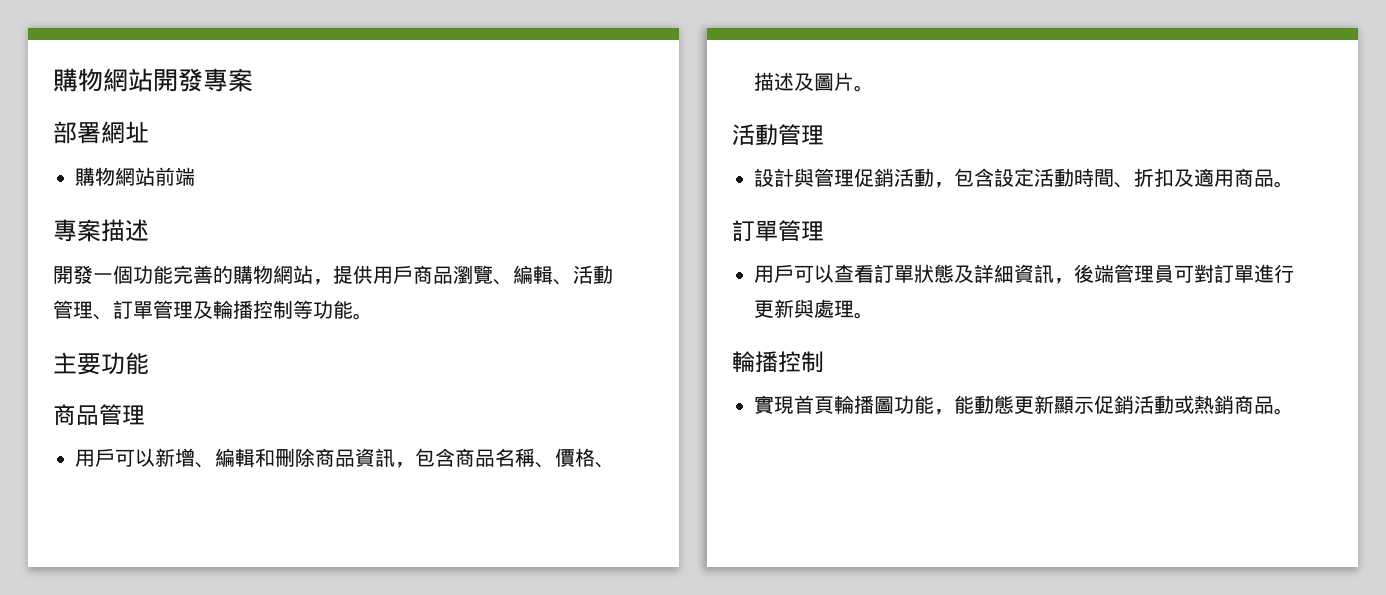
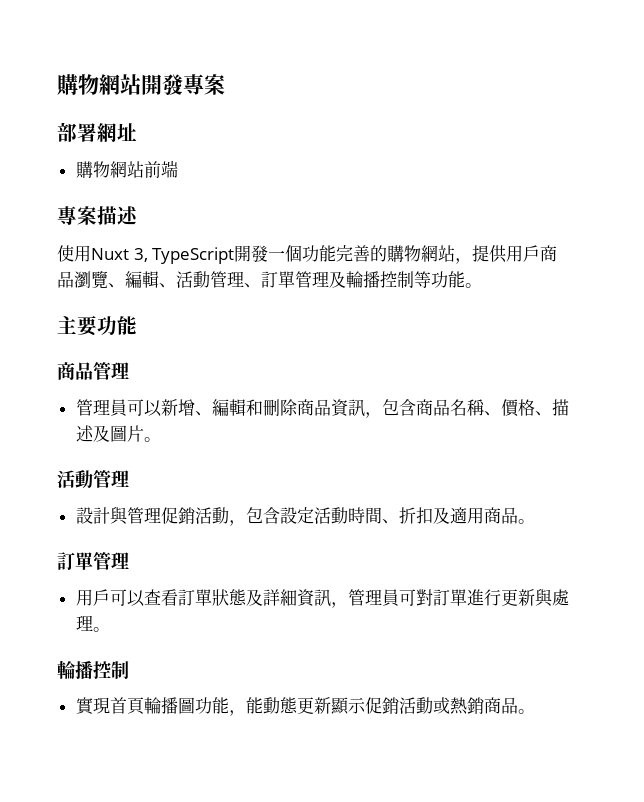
- 開發一個功能完善的購物網站，提供用戶商品瀏覽、編輯、活動管理、訂單管理及輪播控制等功能。
+ 使用Nuxt 3, TypeScript開發一個功能完善的購物網站，提供用戶商品瀏覽、編輯、活動管理、訂單管理及輪播控制等功能。
- 用戶可以新增、編輯和刪除商品資訊，包含商品名稱、價格、描述及圖片。
+ 管理員可以新增、編輯和刪除商品資訊，包含商品名稱、價格、描述及圖片。
- 用戶可以查看訂單狀態及詳細資訊，後端管理員可對訂單進行更新與處理。
+ 用戶可以查看訂單狀態及詳細資訊，管理員可對訂單進行更新與處理。

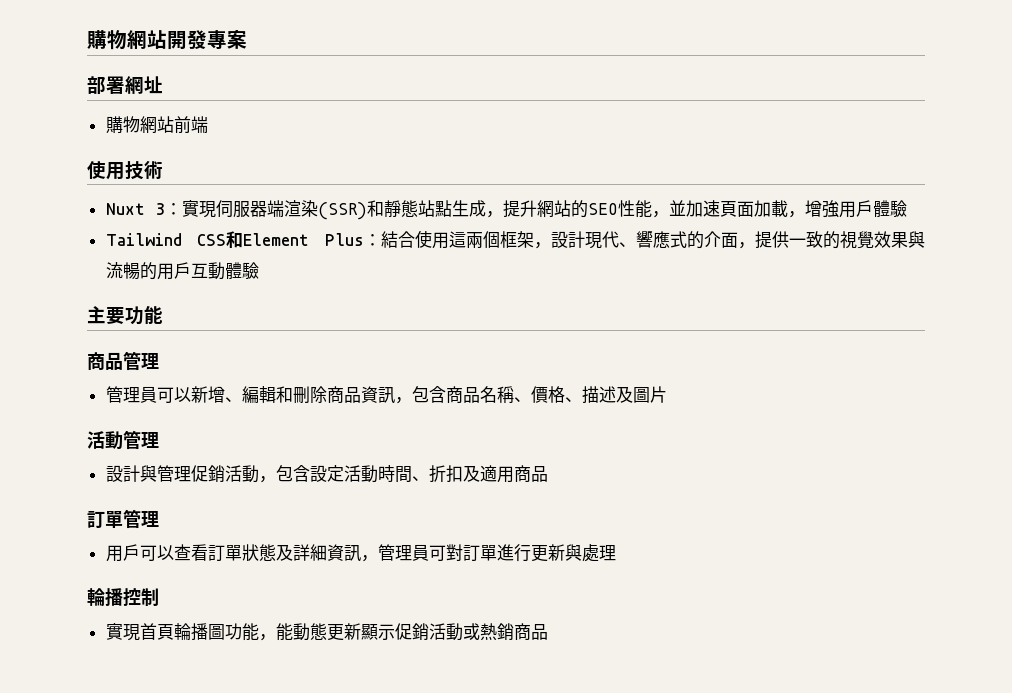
- 專案描述
- 使用Nuxt 3, TypeScript開發一個功能完善的購物網站，提供用戶商品瀏覽、編輯、活動管理、訂單管理及輪播控制等功能。
+ 使用技術
+ Nuxt 3：實現伺服器端渲染(SSR)和靜態站點生成，提升網站的SEO性能，並加速頁面加載，增強用戶體驗
+ Tailwind CSS和Element Plus：結合使用這兩個框架，設計現代、響應式的介面，提供一致的視覺效果與流暢的用戶互動體驗
- 管理員可以新增、編輯和刪除商品資訊，包含商品名稱、價格、描述及圖片。
+ 管理員可以新增、編輯和刪除商品資訊，包含商品名稱、價格、描述及圖片
- 設計與管理促銷活動，包含設定活動時間、折扣及適用商品。
+ 設計與管理促銷活動，包含設定活動時間、折扣及適用商品
- 用戶可以查看訂單狀態及詳細資訊，管理員可對訂單進行更新與處理。
+ 用戶可以查看訂單狀態及詳細資訊，管理員可對訂單進行更新與處理
- 實現首頁輪播圖功能，能動態更新顯示促銷活動或熱銷商品。
+ 實現首頁輪播圖功能，能動態更新顯示促銷活動或熱銷商品

